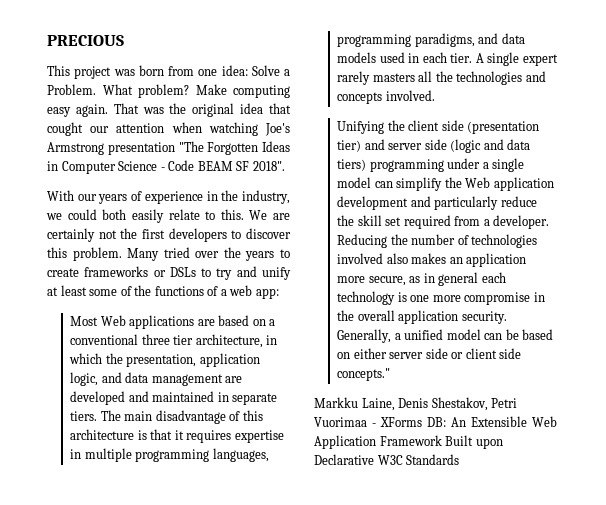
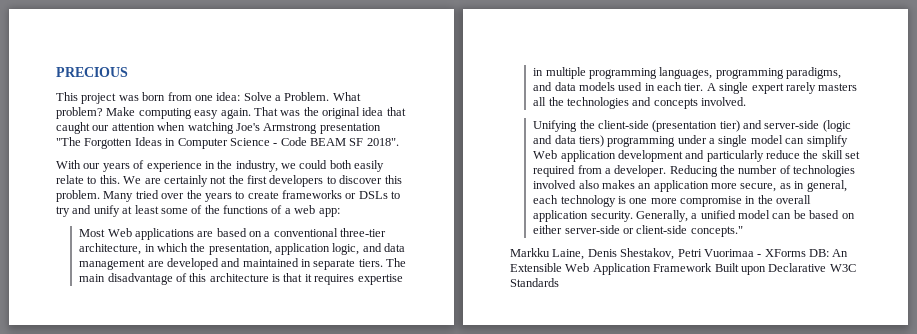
- That was the original idea that cought our attention when watching Joe's Armstrong presentation "The Forgotten Ideas in Computer Science - Code BEAM SF 2018".
+ That was the original idea that caught our attention when watching Joe's Armstrong presentation "The Forgotten Ideas in Computer Science - Code BEAM SF 2018".
- Most Web applications are based on a conventional three tier architecture, in which the presentation, application logic, and data management are developed and maintained in separate tiers.
+ Most Web applications are based on a conventional three-tier architecture, in which the presentation, application logic, and data management are developed and maintained in separate tiers.
- Unifying the client side (presentation tier) and server side (logic and data tiers) programming under a single model can simplify the Web application development and particularly reduce the skill set required from a developer.
+ Unifying the client-side (presentation tier) and server-side (logic and data tiers) programming under a single model can simplify Web application development and particularly reduce the skill set required from a developer.
- Reducing the number of technologies involved also makes an application more secure, as in general each technology is one more compromise in the overall application security.
+ Reducing the number of technologies involved also makes an application more secure, as in general, each technology is one more compromise in the overall application security.
- Generally, a unified model can be based on either server side or client side concepts."
+ Generally, a unified model can be based on either server-side or client-side concepts."

